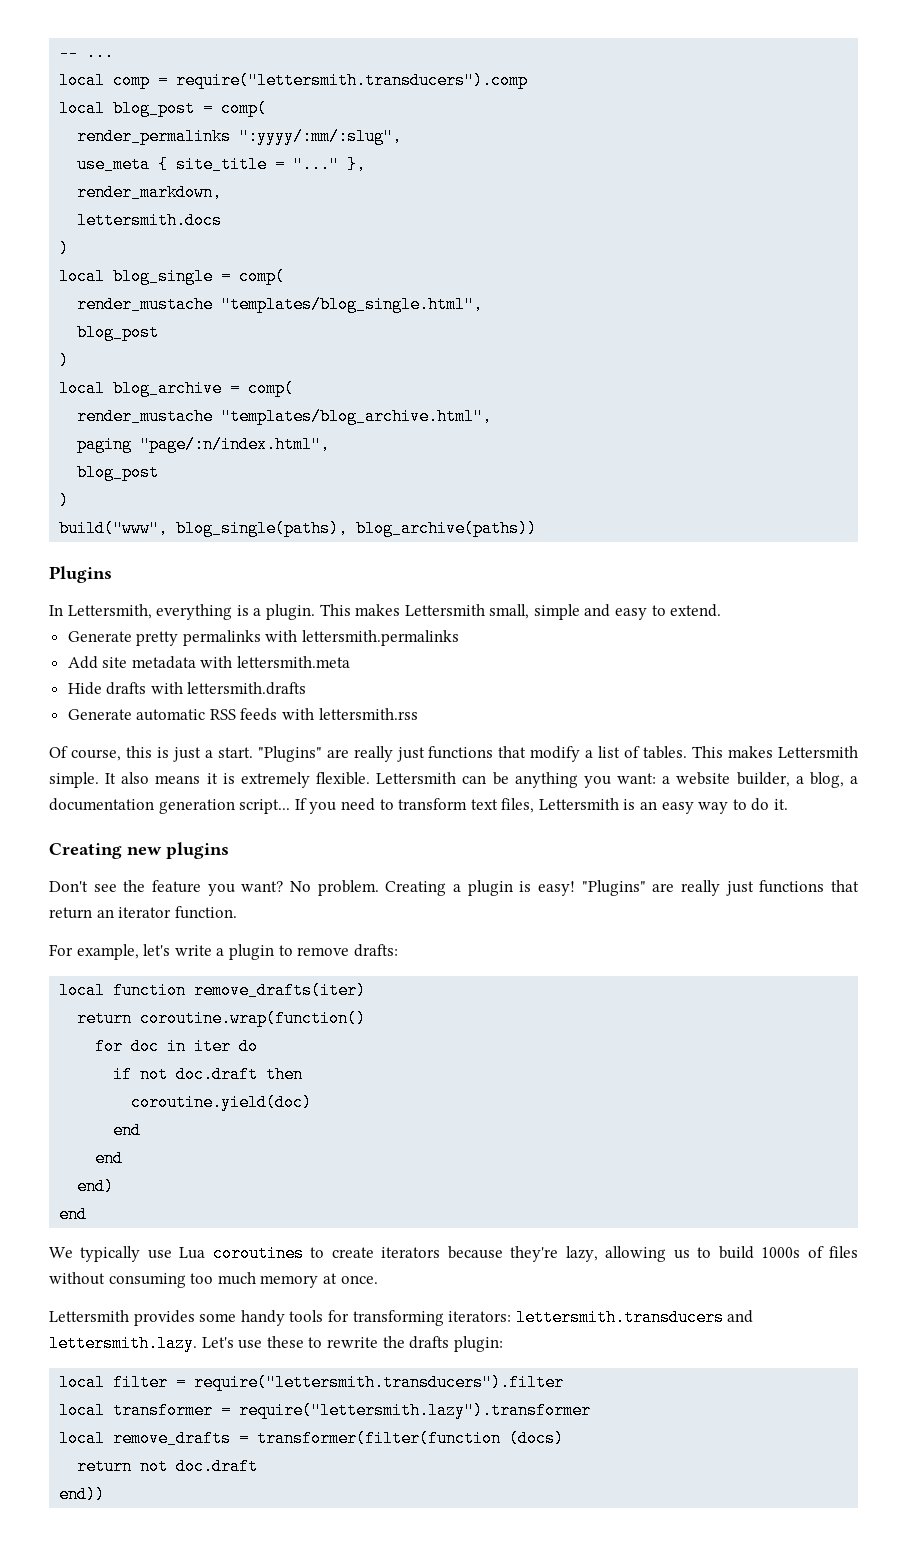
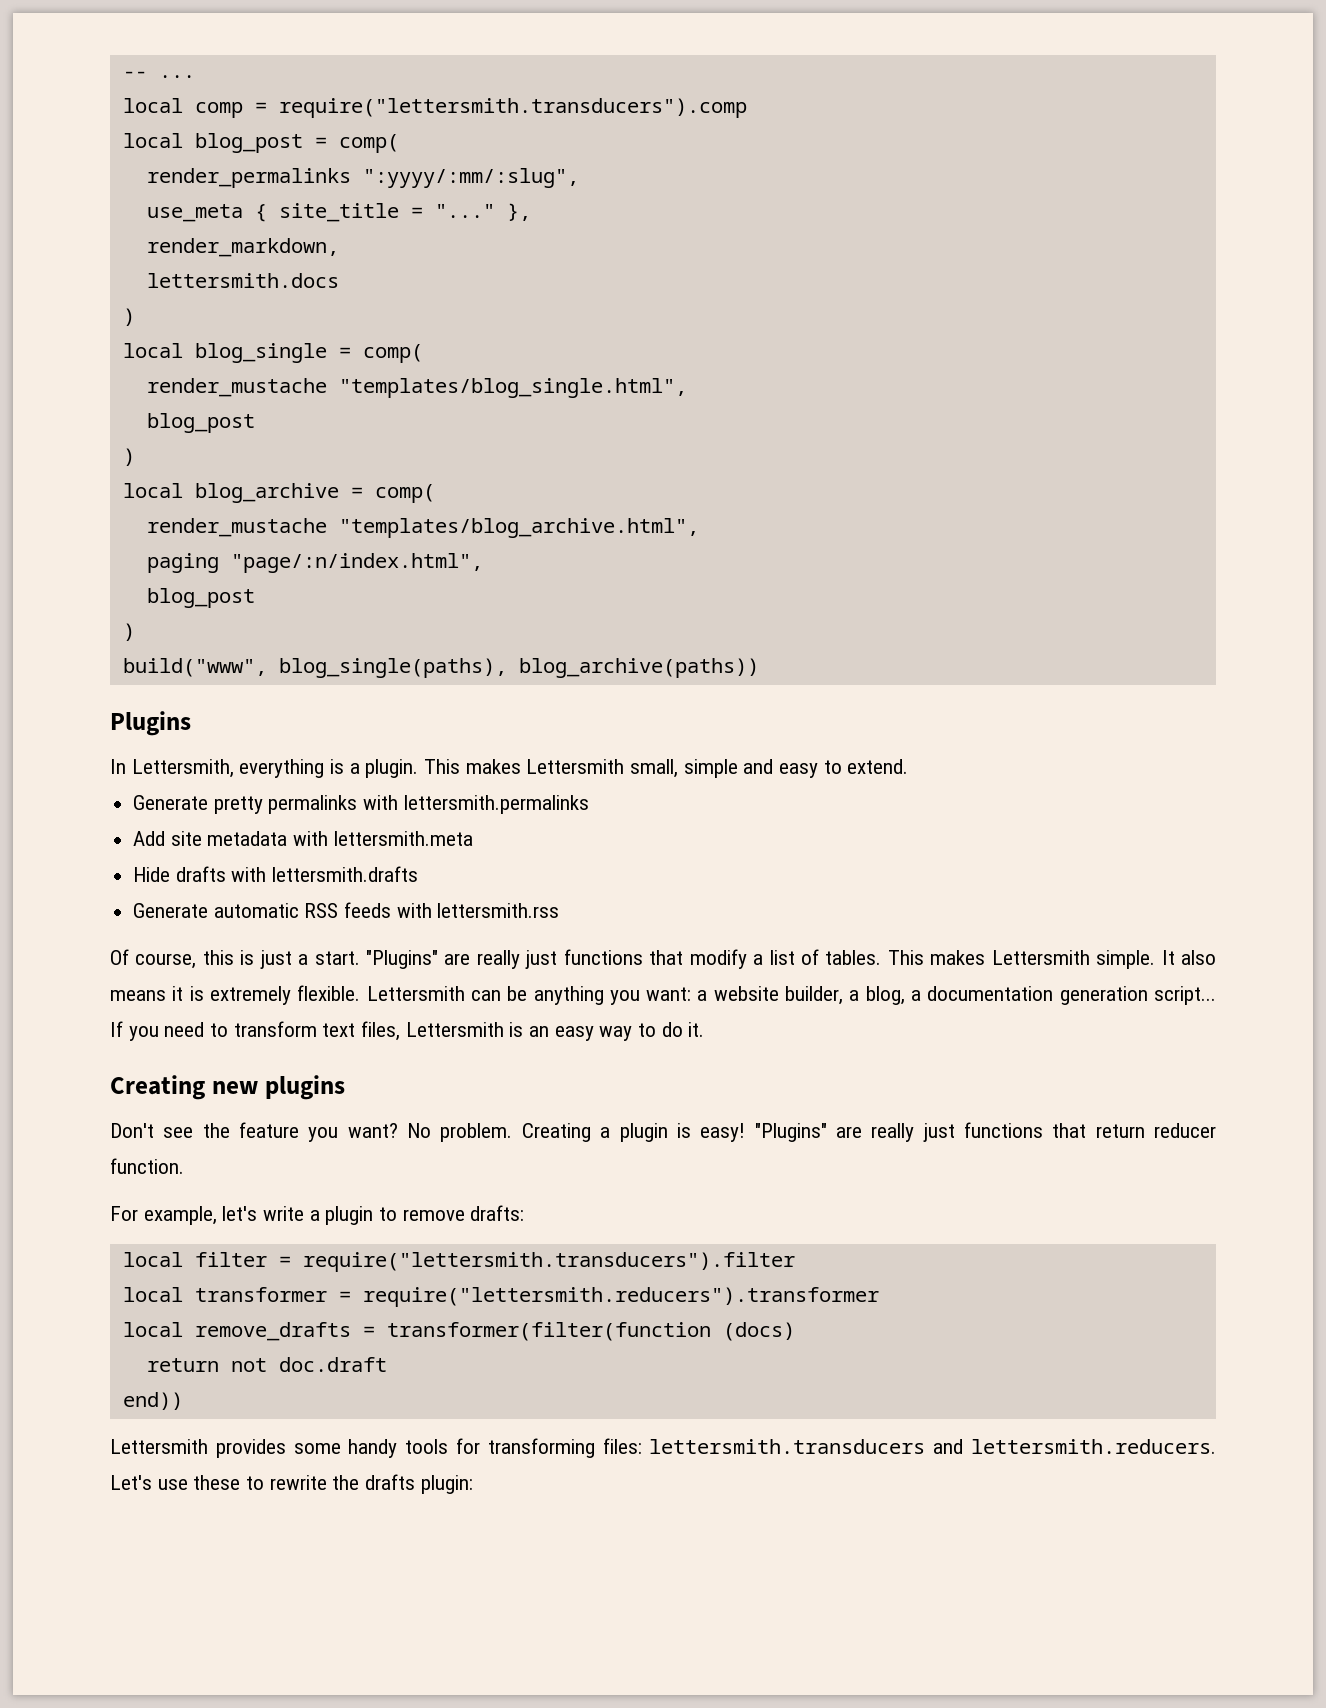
- "Plugins" are really just functions that return an iterator function.
+ "Plugins" are really just functions that return reducer function.
- local function remove_drafts(iter)
- return coroutine.wrap(function()
- for doc in iter do
- if not doc.draft then
- coroutine.yield(doc)
- end
- end
- end)
- end
- We typically use Lua coroutines to create iterators because they're lazy, allowing us to build 1000s of files without consuming too much memory at once.
- Lettersmith provides some handy tools for transforming iterators: lettersmith.transducers and lettersmith.lazy. Let's use these to rewrite the drafts plugin:
- local transformer = require("lettersmith.lazy").transformer
+ local transformer = require("lettersmith.reducers").transformer
+ Lettersmith provides some handy tools for transforming files: lettersmith.transducers and lettersmith.reducers. Let's use these to rewrite the drafts plugin:

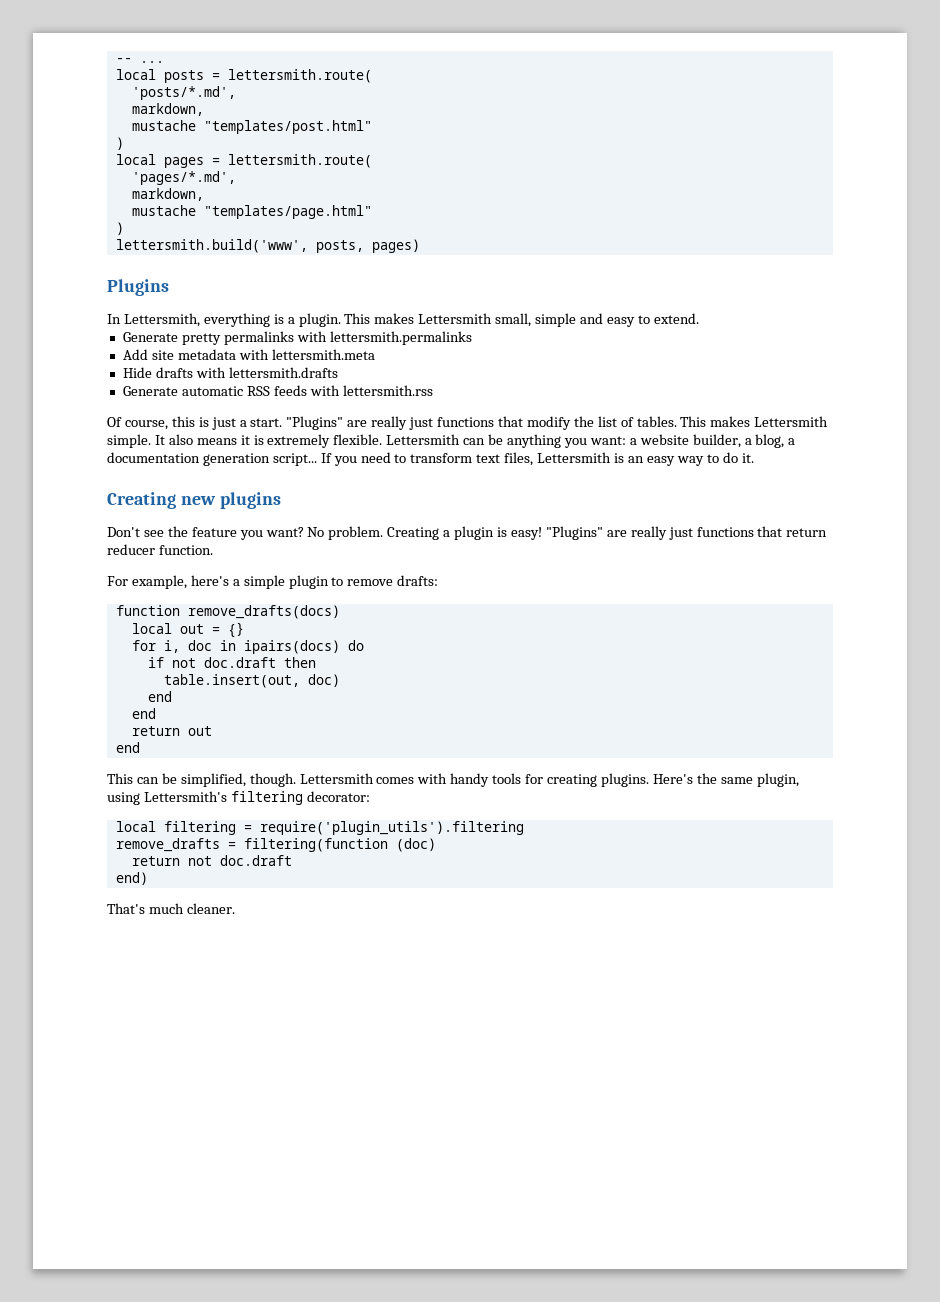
- local comp = require("lettersmith.transducers").comp
- local blog_post = comp(
- render_permalinks ":yyyy/:mm/:slug",
- use_meta { site_title = "..." },
- render_markdown,
- lettersmith.docs
+ local posts = lettersmith.route(
+ 'posts/*.md',
+ markdown,
+ mustache "templates/post.html"
  )
- local blog_single = comp(
- render_mustache "templates/blog_single.html",
- blog_post
+ local pages = lettersmith.route(
+ 'pages/*.md',
+ markdown,
+ mustache "templates/page.html"
  )
- local blog_archive = comp(
- render_mustache "templates/blog_archive.html",
- paging "page/:n/index.html",
- blog_post
- )
- build("www", blog_single(paths), blog_archive(paths))
+ lettersmith.build('www', posts, pages)
- "Plugins" are really just functions that modify a list of tables.
+ "Plugins" are really just functions that modify the list of tables.
- For example, let's write a plugin to remove drafts:
+ For example, here's a simple plugin to remove drafts:
- local filter = require("lettersmith.transducers").filter
- local transformer = require("lettersmith.reducers").transformer
- local remove_drafts = transformer(filter(function (docs)
+ function remove_drafts(docs)
+ local out = {}
+ for i, doc in ipairs(docs) do
+ if not doc.draft then
+ table.insert(out, doc)
+ end
+ end
+ return out
+ end
+ This can be simplified, though. Lettersmith comes with handy tools for creating plugins. Here's the same plugin, using Lettersmith's filtering decorator:
+ local filtering = require('plugin_utils').filtering
+ remove_drafts = filtering(function (doc)
  return not doc.draft
- end))
- Lettersmith provides some handy tools for transforming files: lettersmith.transducers and lettersmith.reducers. Let's use these to rewrite the drafts plugin:
+ end)
+ That's much cleaner.

